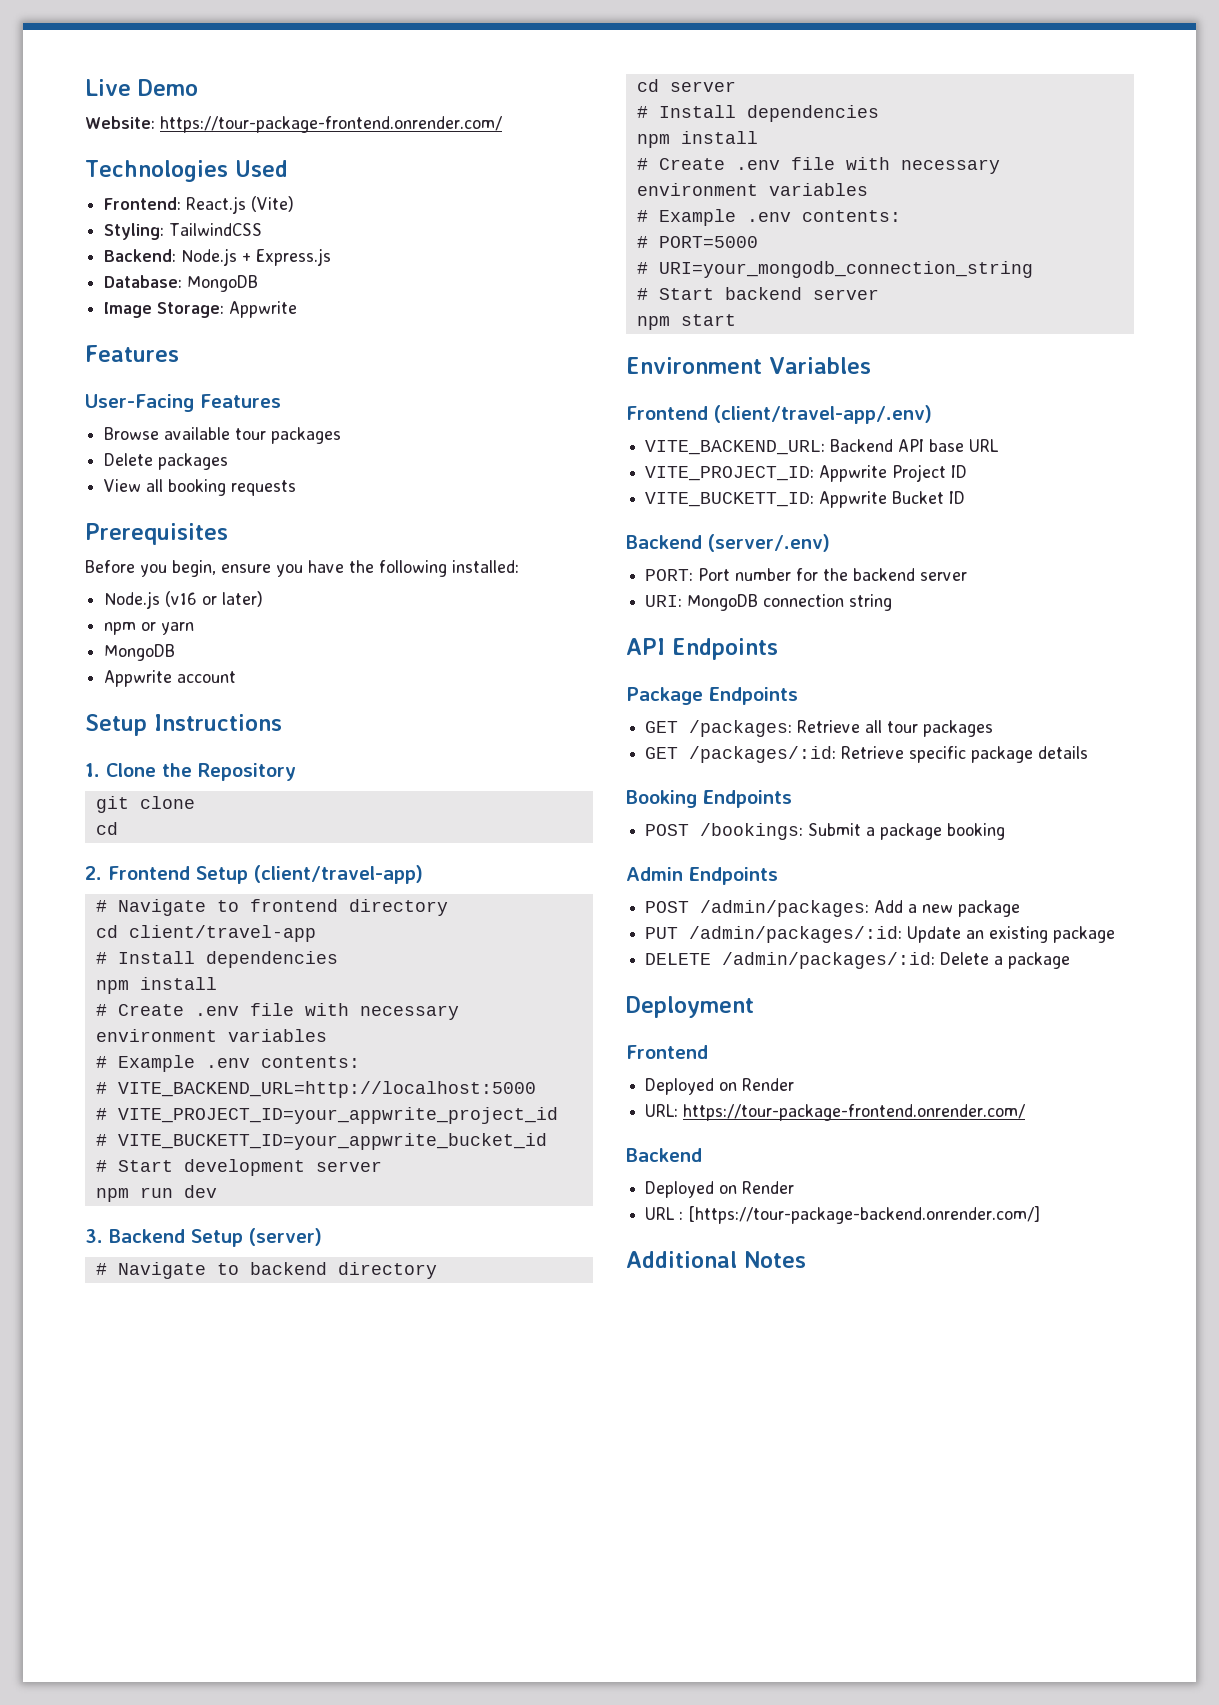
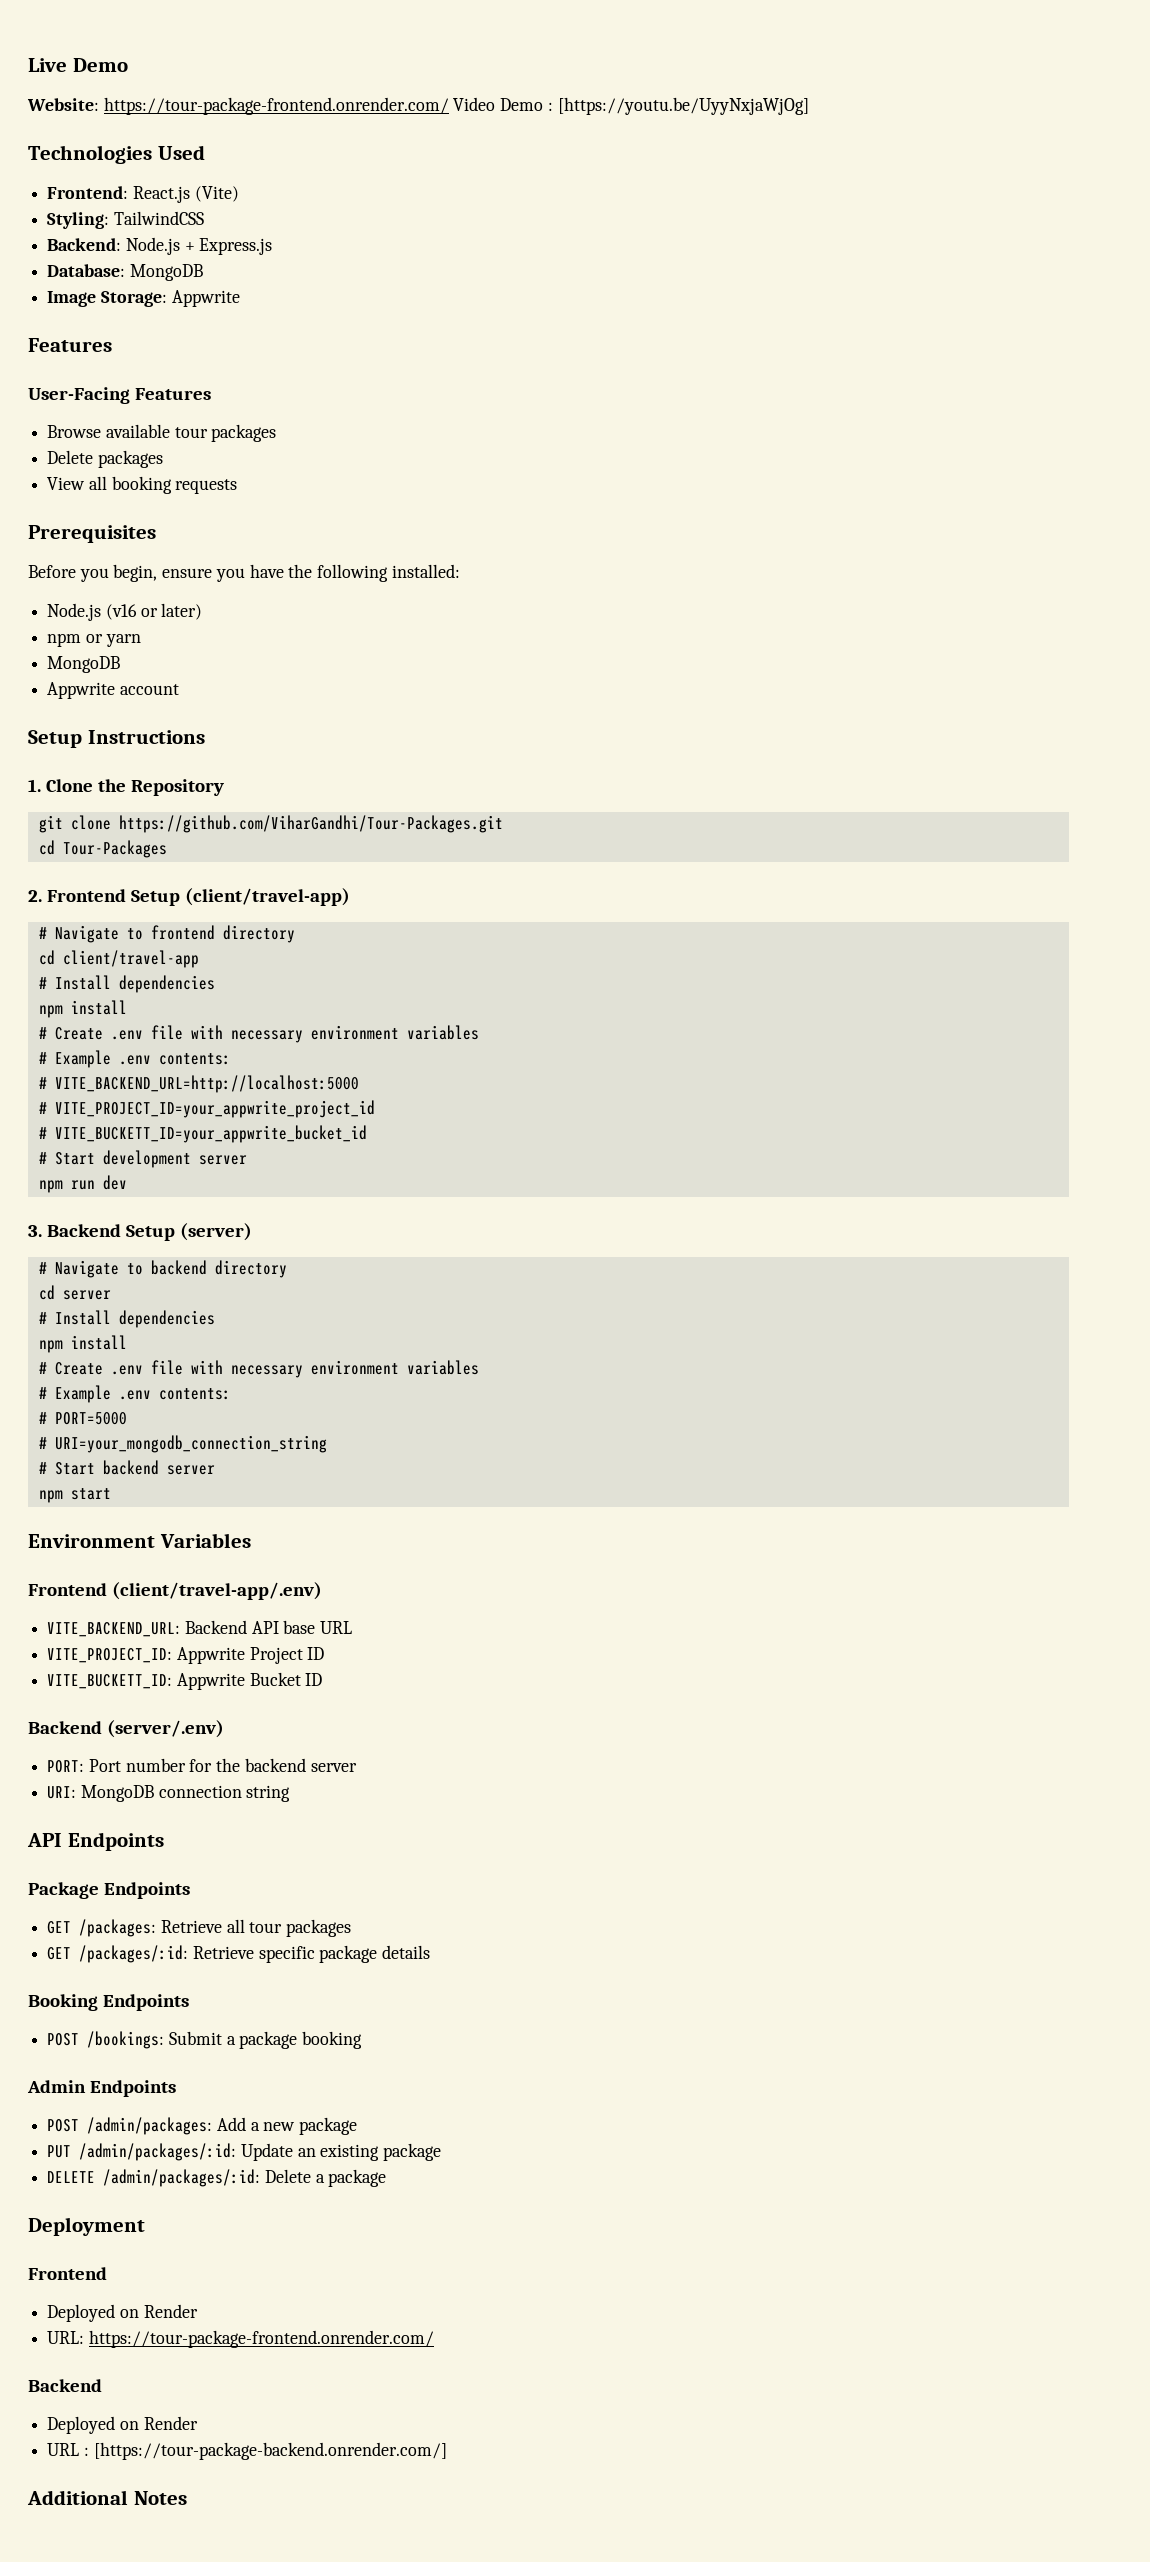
- Website: https://tour-package-frontend.onrender.com/
+ Website: https://tour-package-frontend.onrender.com/ Video Demo : [https://youtu.be/UyyNxjaWjOg]
- git clone
- cd
+ git clone https://github.com/ViharGandhi/Tour-Packages.git
+ cd Tour-Packages

